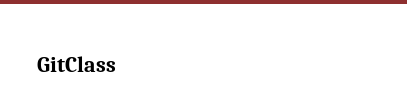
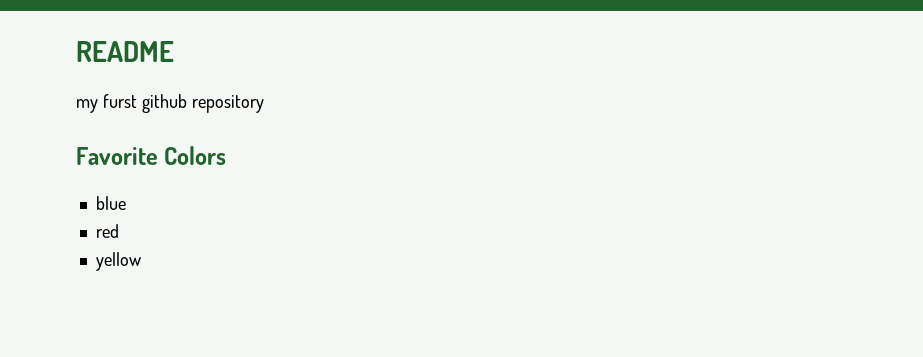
- GitClass
+ README
+ my furst github repository
+ Favorite Colors
+ blue
+ red
+ yellow

